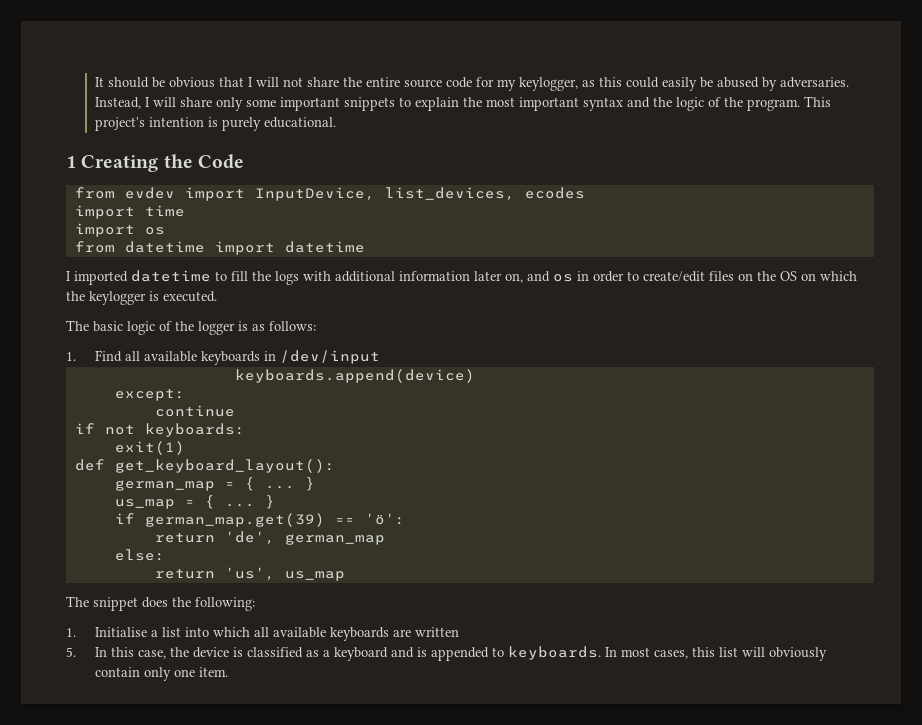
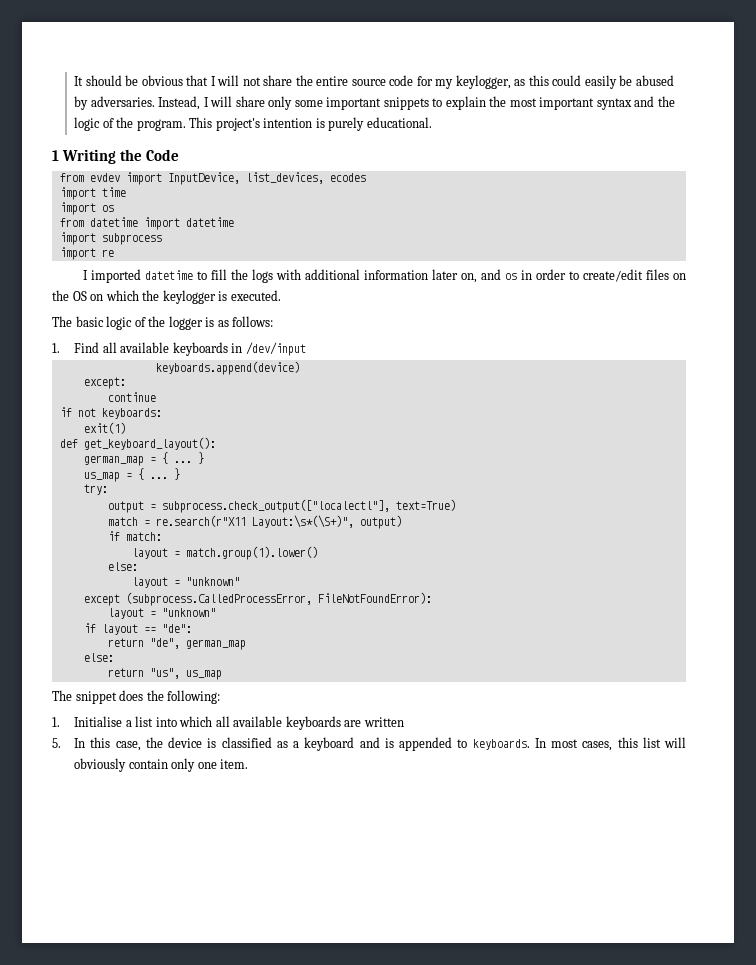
- 1 Creating the Code
+ 1 Writing the Code
+ import subprocess
+ import re
- if german_map.get(39) == 'ö':
- return 'de', german_map
+ try:
+ output = subprocess.check_output(["localectl"], text=True)
+ match = re.search(r"X11 Layout:\s*(\S+)", output)
+ if match:
+ layout = match.group(1).lower()
+ else:
+ layout = "unknown"
+ except (subprocess.CalledProcessError, FileNotFoundError):
+ layout = "unknown"
+ if layout == "de":
+ return "de", german_map
- return 'us', us_map
+ return "us", us_map

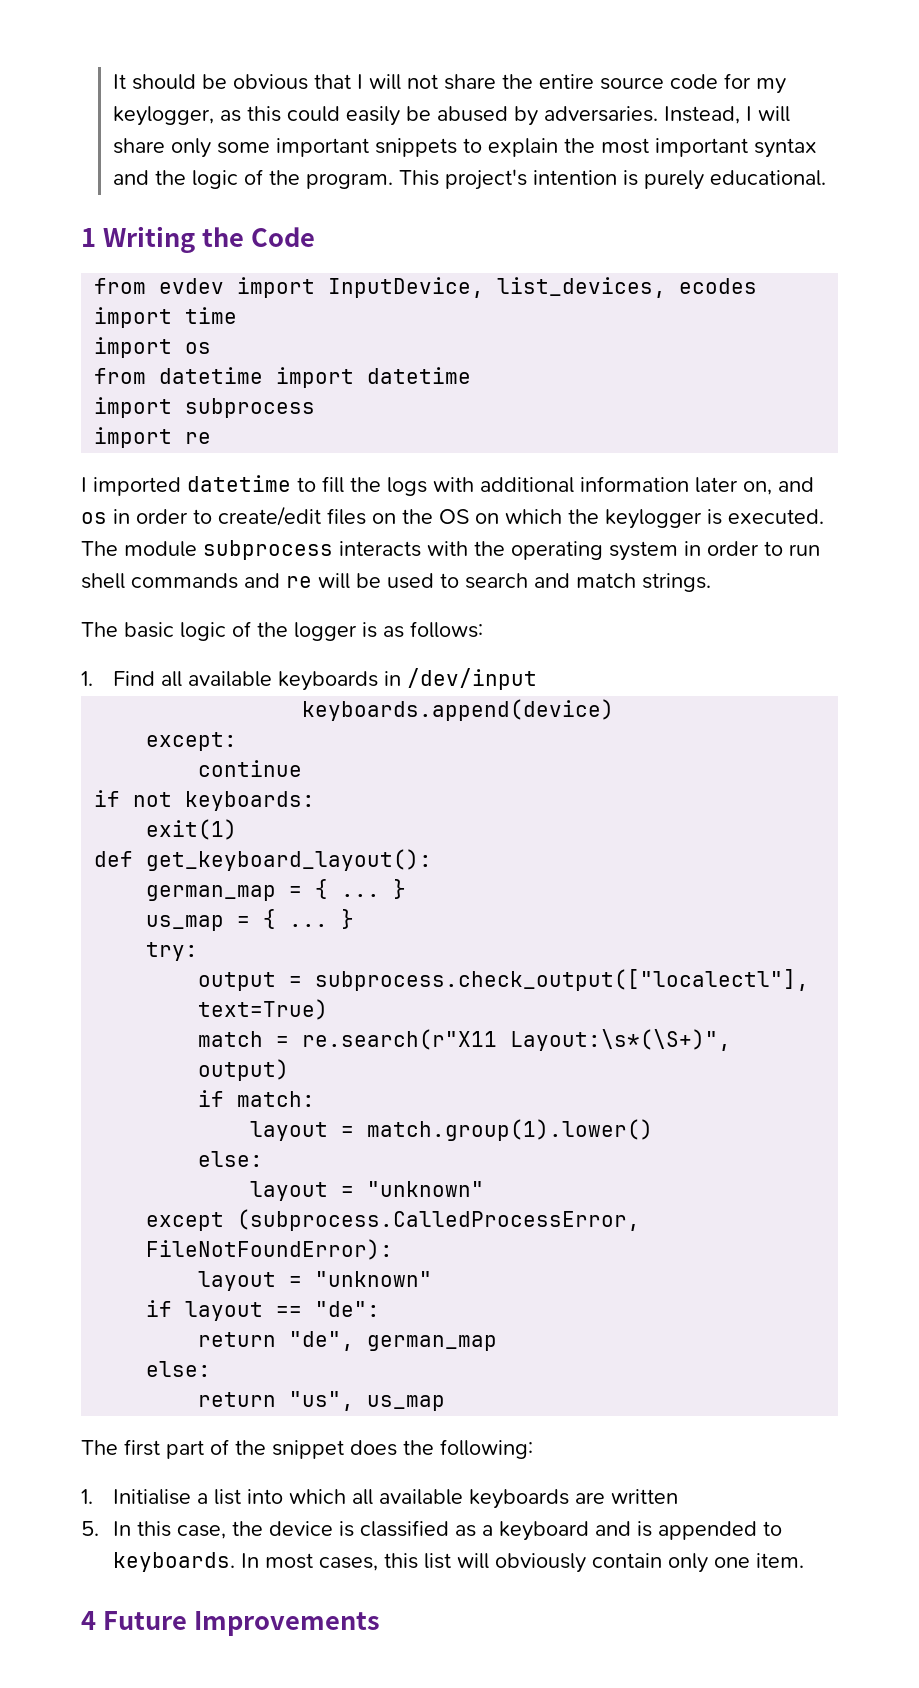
+ The module subprocess interacts with the operating system in order to run shell commands and re will be used to search and match strings.
- The snippet does the following:
+ The first part of the snippet does the following:
+ 4 Future Improvements

